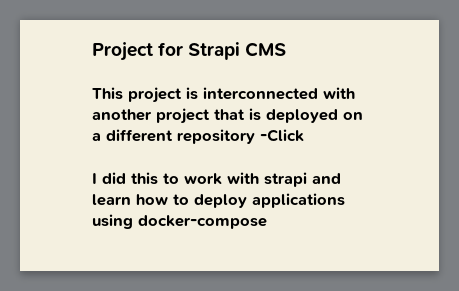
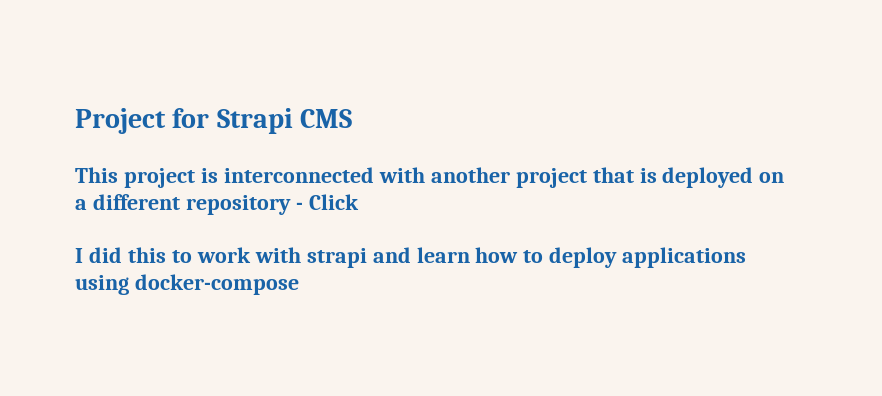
- This project is interconnected with another project that is deployed on a different repository -Click
+ This project is interconnected with another project that is deployed on a different repository - Click

